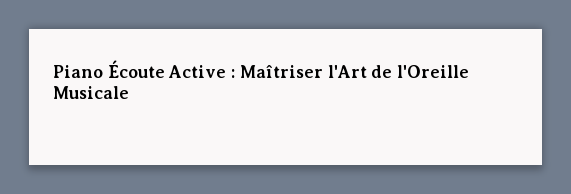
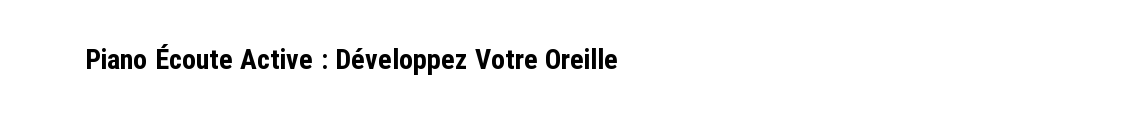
- Piano Écoute Active : Maîtriser l'Art de l'Oreille Musicale
+ Piano Écoute Active : Développez Votre Oreille

